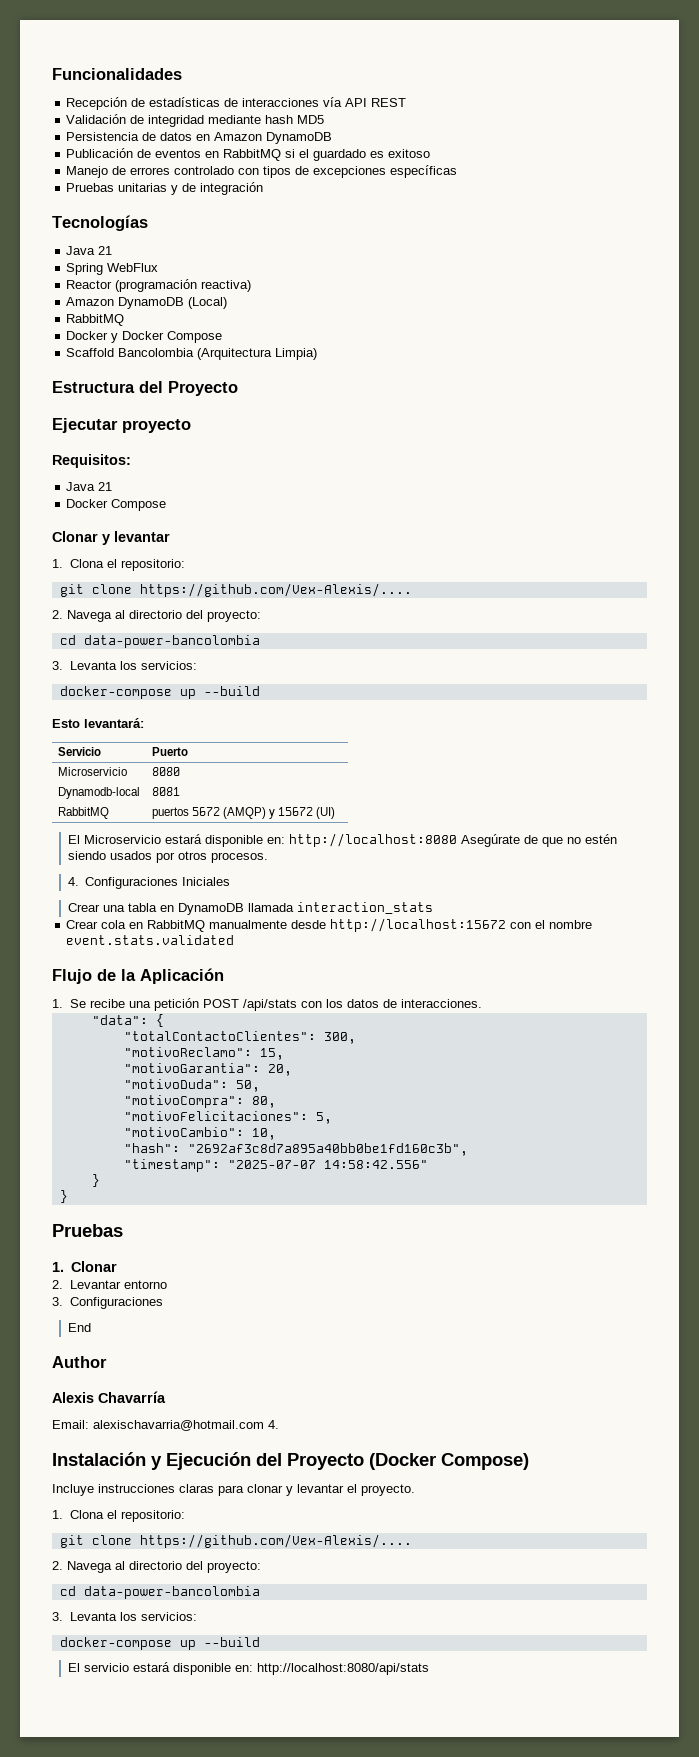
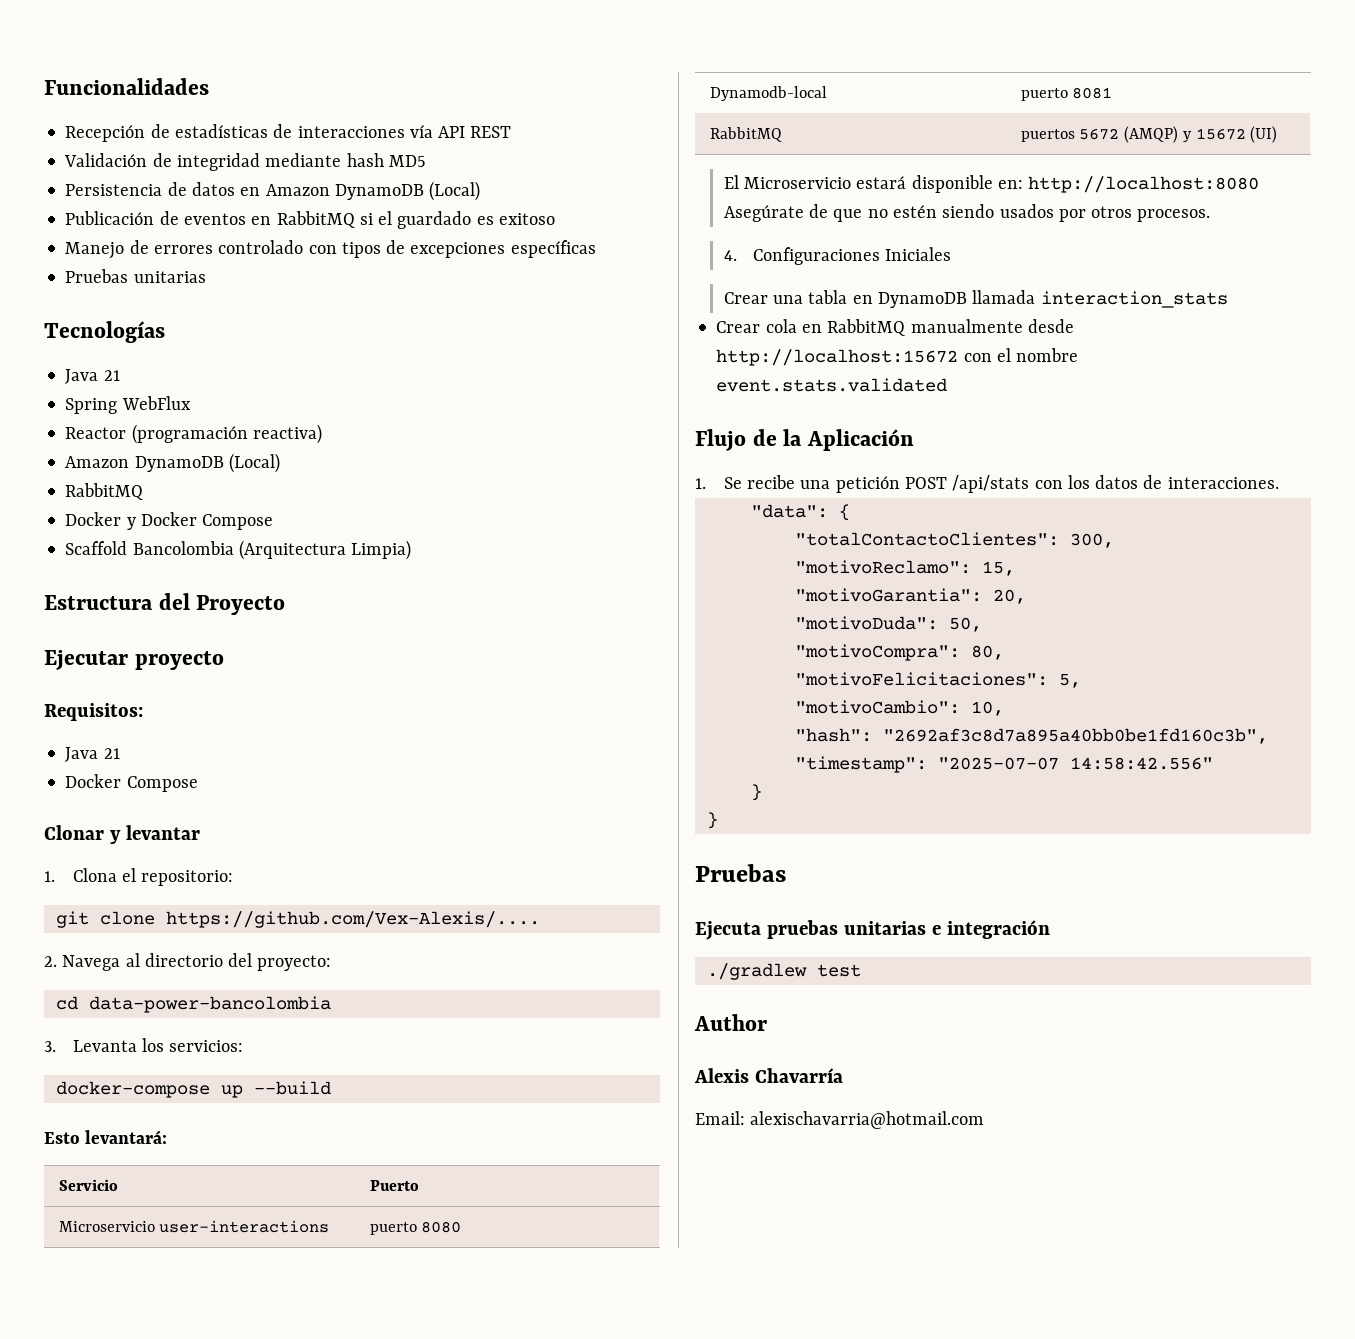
- Persistencia de datos en Amazon DynamoDB
+ Persistencia de datos en Amazon DynamoDB (Local)
- Pruebas unitarias y de integración
+ Pruebas unitarias
- Microservicio | 8080
+ Microservicio user-interactions | puerto 8080
- Dynamodb-local | 8081
+ Dynamodb-local | puerto 8081
- 1. Clonar
- 2. Levantar entorno
- 3. Configuraciones
- End
+ Ejecuta pruebas unitarias e integración
+ ./gradlew test
- Email: alexischavarria@hotmail.com 4.
- Instalación y Ejecución del Proyecto (Docker Compose)
- Incluye instrucciones claras para clonar y levantar el proyecto.
- 1. Clona el repositorio:
- git clone https://github.com/Vex-Alexis/....
- 2. Navega al directorio del proyecto:
- cd data-power-bancolombia
- 3. Levanta los servicios:
- docker-compose up --build
- El servicio estará disponible en: http://localhost:8080/api/stats
+ Email: alexischavarria@hotmail.com

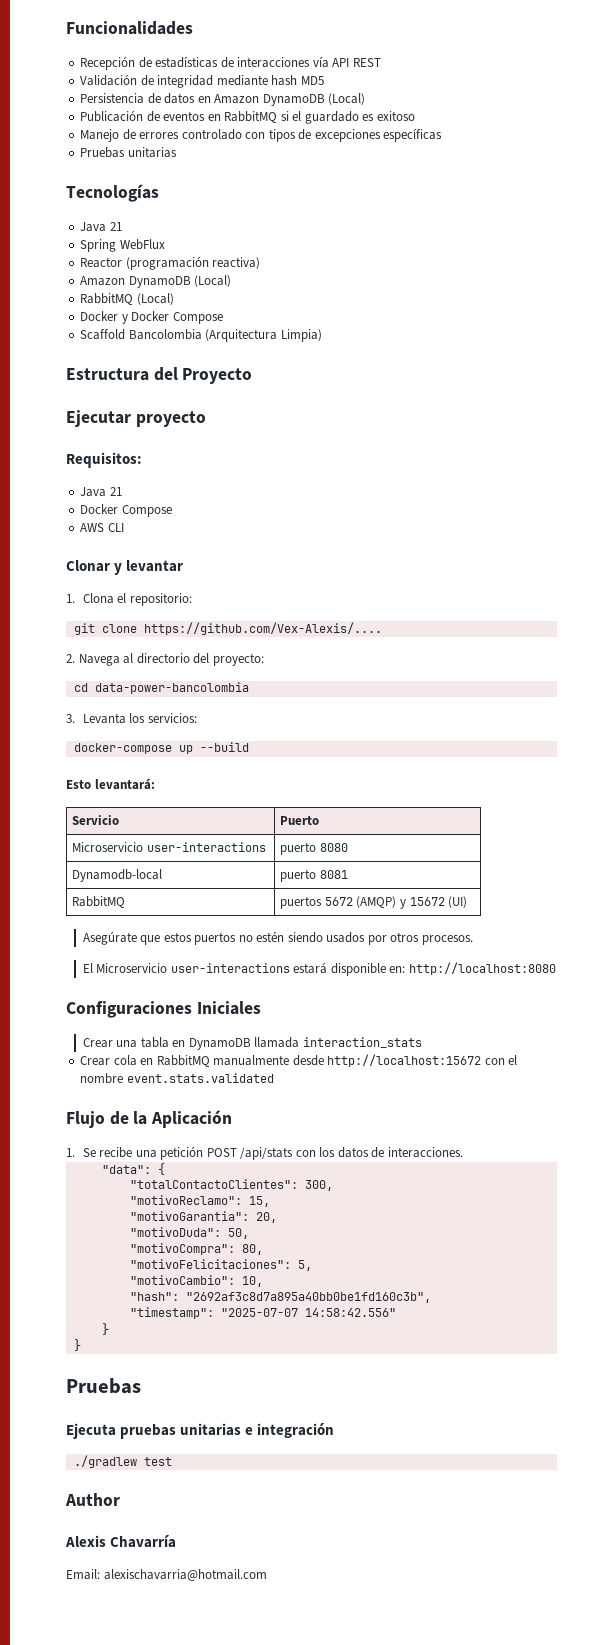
  Reactor (programación reactiva)
  Amazon DynamoDB (Local)
- RabbitMQ
+ RabbitMQ (Local)
+ AWS CLI
- El Microservicio estará disponible en: http://localhost:8080 Asegúrate de que no estén siendo usados por otros procesos.
+ Asegúrate que estos puertos no estén siendo usados por otros procesos.
- 4. Configuraciones Iniciales
+ El Microservicio user-interactions estará disponible en: http://localhost:8080
+ Configuraciones Iniciales

